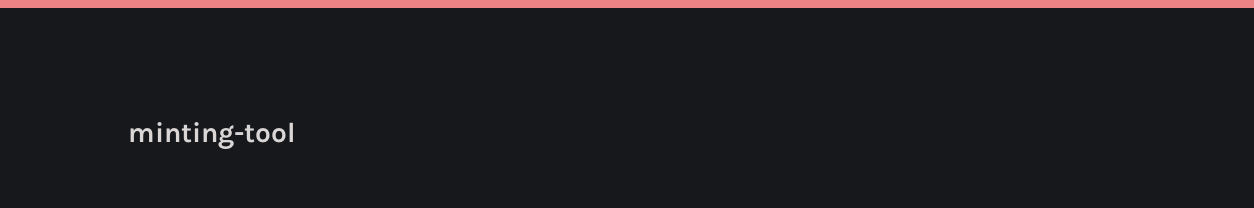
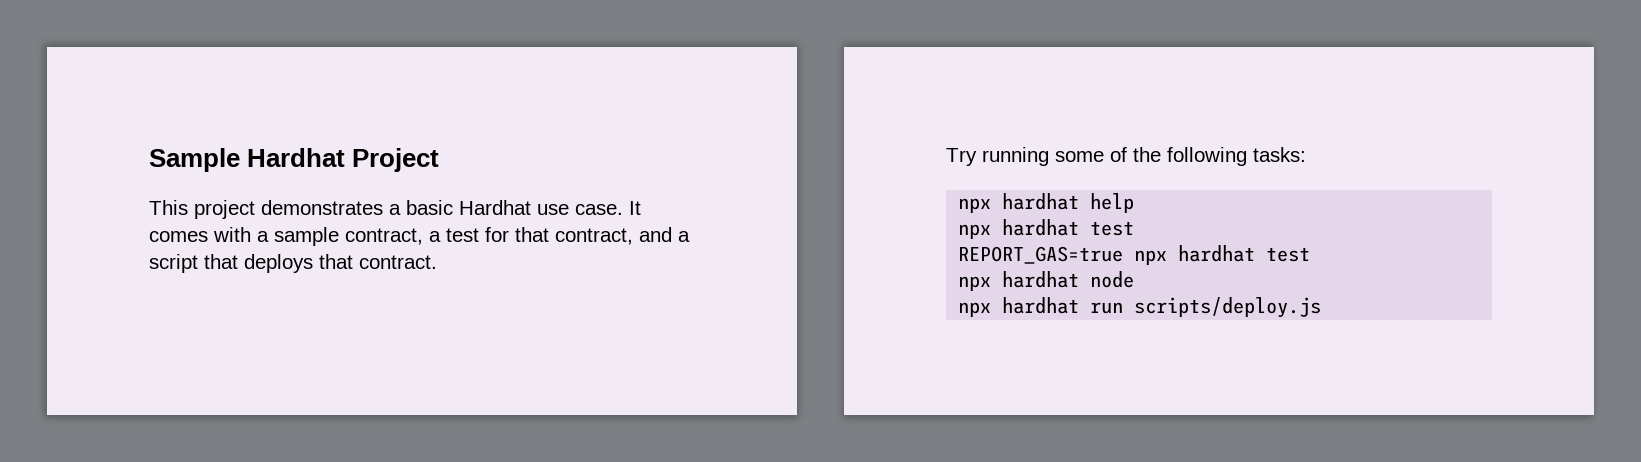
- minting-tool
+ Sample Hardhat Project
+ This project demonstrates a basic Hardhat use case. It comes with a sample contract, a test for that contract, and a script that deploys that contract.
+ Try running some of the following tasks:
+ npx hardhat help
+ npx hardhat test
+ REPORT_GAS=true npx hardhat test
+ npx hardhat node
+ npx hardhat run scripts/deploy.js

